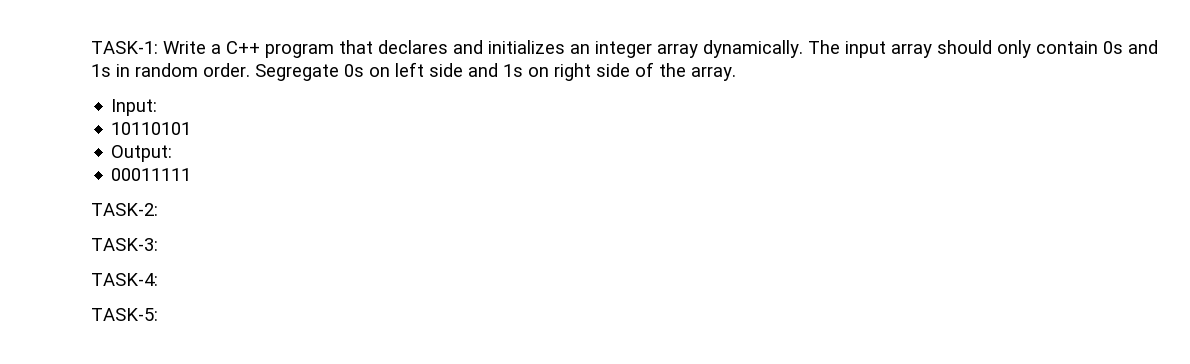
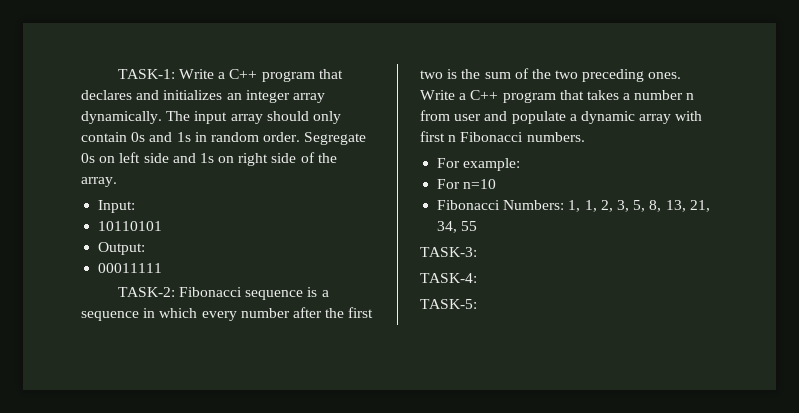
- TASK-2:
+ TASK-2: Fibonacci sequence is a sequence in which every number after the first two is the sum of the two preceding ones. Write a C++ program that takes a number n from user and populate a dynamic array with first n Fibonacci numbers.
+ For example:
+ For n=10
+ Fibonacci Numbers: 1, 1, 2, 3, 5, 8, 13, 21, 34, 55

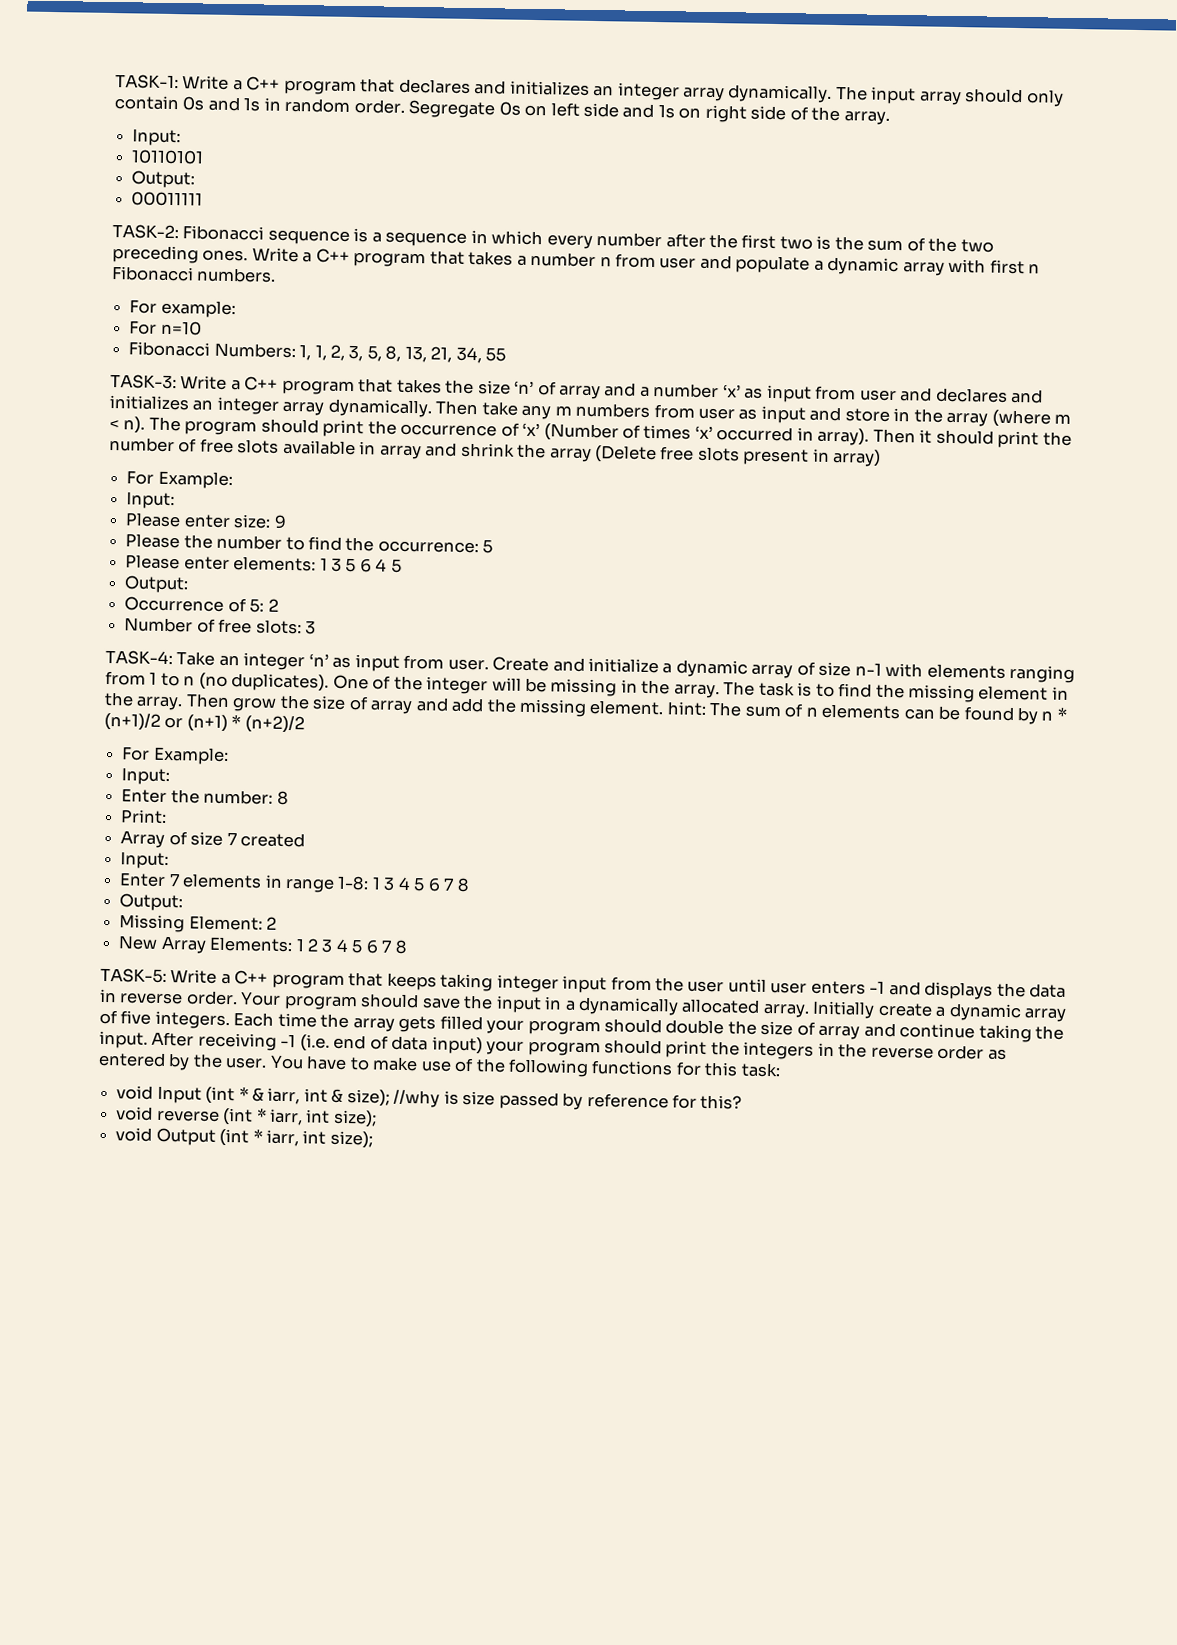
- TASK-3:
- TASK-4:
- TASK-5:
+ TASK-3: Write a C++ program that takes the size ‘n’ of array and a number ‘x’ as input from user and declares and initializes an integer array dynamically. Then take any m numbers from user as input and store in the array (where m < n). The program should print the occurrence of ‘x’ (Number of times ‘x’ occurred in array). Then it should print the number of free slots available in array and shrink the array (Delete free slots present in array)
+ For Example:
+ Input:
+ Please enter size: 9
+ Please the number to find the occurrence: 5
+ Please enter elements: 1 3 5 6 4 5
+ Output:
+ Occurrence of 5: 2
+ Number of free slots: 3
+ TASK-4: Take an integer ‘n’ as input from user. Create and initialize a dynamic array of size n-1 with elements ranging from 1 to n (no duplicates). One of the integer will be missing in the array. The task is to find the missing element in the array. Then grow the size of array and add the missing element. hint: The sum of n elements can be found by n * (n+1)/2 or (n+1) * (n+2)/2
+ For Example:
+ Input:
+ Enter the number: 8
+ Print:
+ Array of size 7 created
+ Input:
+ Enter 7 elements in range 1-8: 1 3 4 5 6 7 8
+ Output:
+ Missing Element: 2
+ New Array Elements: 1 2 3 4 5 6 7 8
+ TASK-5: Write a C++ program that keeps taking integer input from the user until user enters -1 and displays the data in reverse order. Your program should save the input in a dynamically allocated array. Initially create a dynamic array of five integers. Each time the array gets filled your program should double the size of array and continue taking the input. After receiving -1 (i.e. end of data input) your program should print the integers in the reverse order as entered by the user. You have to make use of the following functions for this task:
+ void Input (int * & iarr, int & size); //why is size passed by reference for this?
+ void reverse (int * iarr, int size);
+ void Output (int * iarr, int size);

